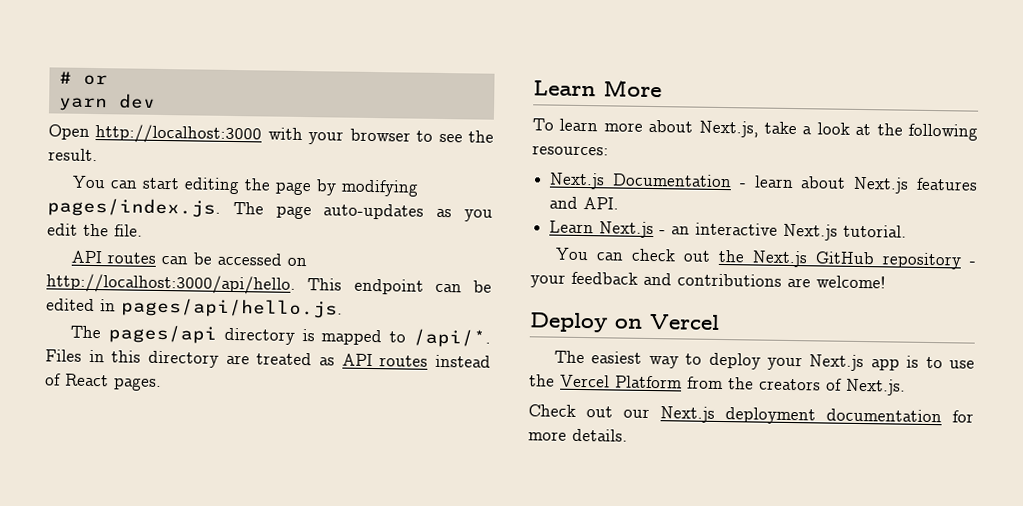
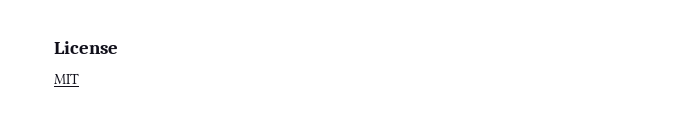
- # or
- yarn dev
- Open http://localhost:3000 with your browser to see the result.
- You can start editing the page by modifying pages/index.js. The page auto-updates as you edit the file.
- API routes can be accessed on http://localhost:3000/api/hello. This endpoint can be edited in pages/api/hello.js.
- The pages/api directory is mapped to /api/*. Files in this directory are treated as API routes instead of React pages.
- Learn More
- To learn more about Next.js, take a look at the following resources:
- Next.js Documentation - learn about Next.js features and API.
- Learn Next.js - an interactive Next.js tutorial.
- You can check out the Next.js GitHub repository - your feedback and contributions are welcome!
- Deploy on Vercel
- The easiest way to deploy your Next.js app is to use the Vercel Platform from the creators of Next.js.
- Check out our Next.js deployment documentation for more details.
+ License
+ MIT

